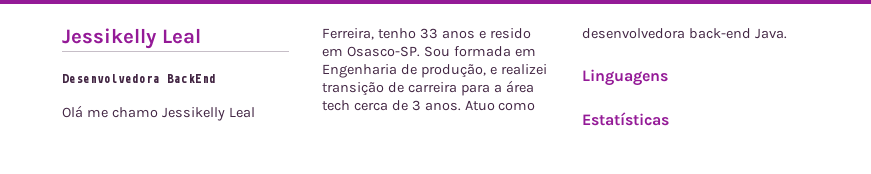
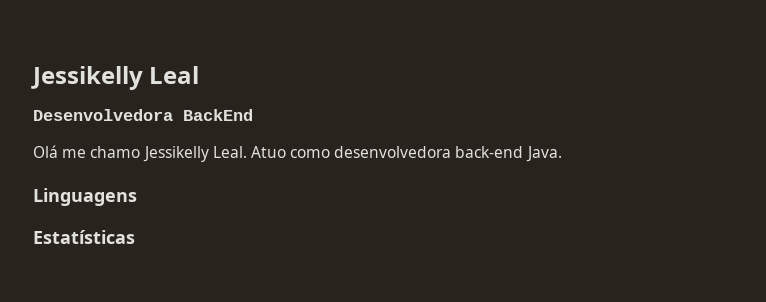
- Olá me chamo Jessikelly Leal Ferreira, tenho 33 anos e resido em Osasco-SP. Sou formada em Engenharia de produção, e realizei transição de carreira para a área tech cerca de 3 anos.
+ Olá me chamo Jessikelly Leal.

